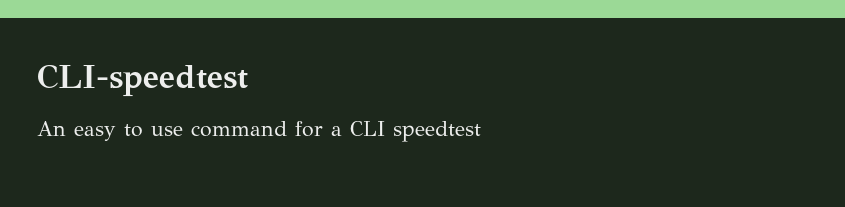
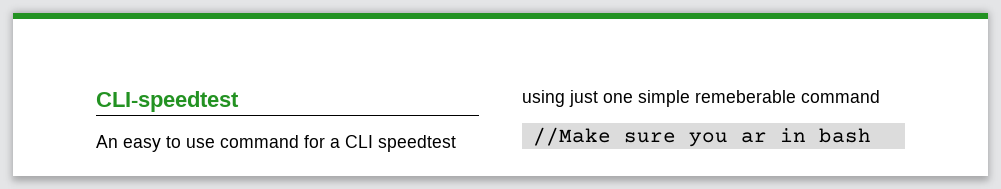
- An easy to use command for a CLI speedtest
+ An easy to use command for a CLI speedtest using just one simple remeberable command
+ //Make sure you ar in bash

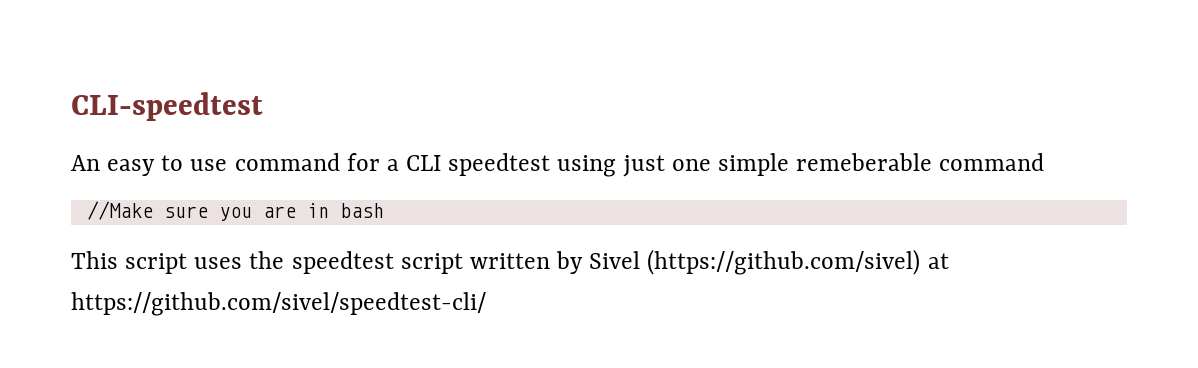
- //Make sure you ar in bash
+ //Make sure you are in bash
+ This script uses the speedtest script written by Sivel (https://github.com/sivel) at https://github.com/sivel/speedtest-cli/

